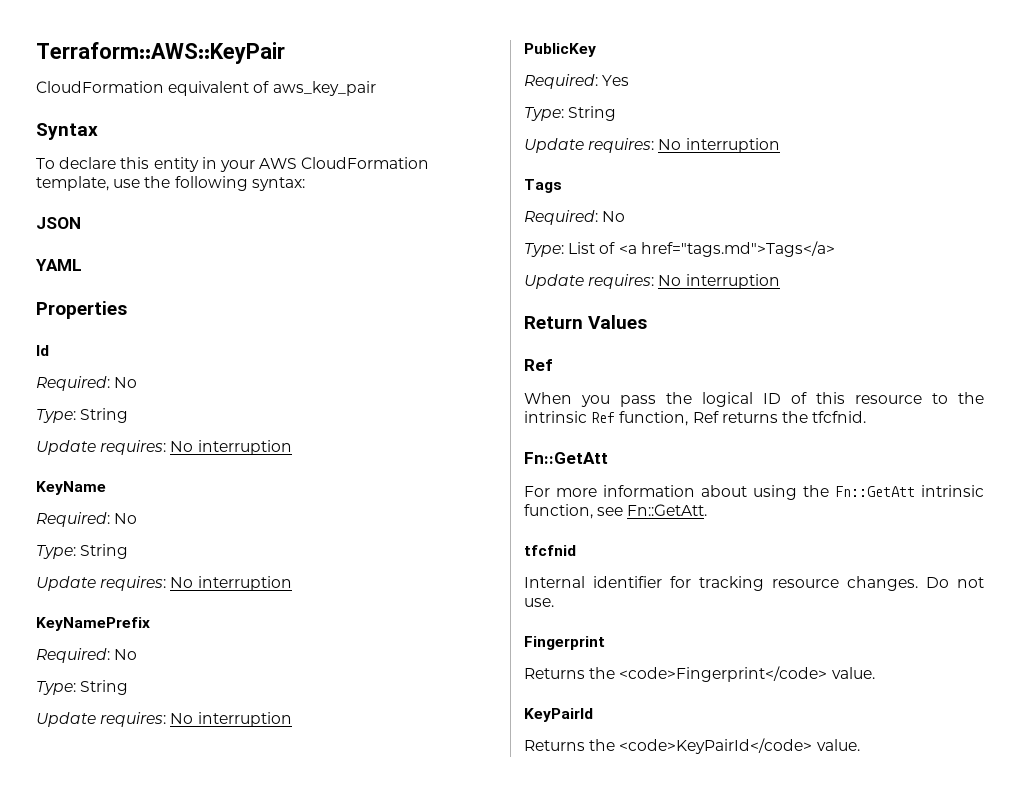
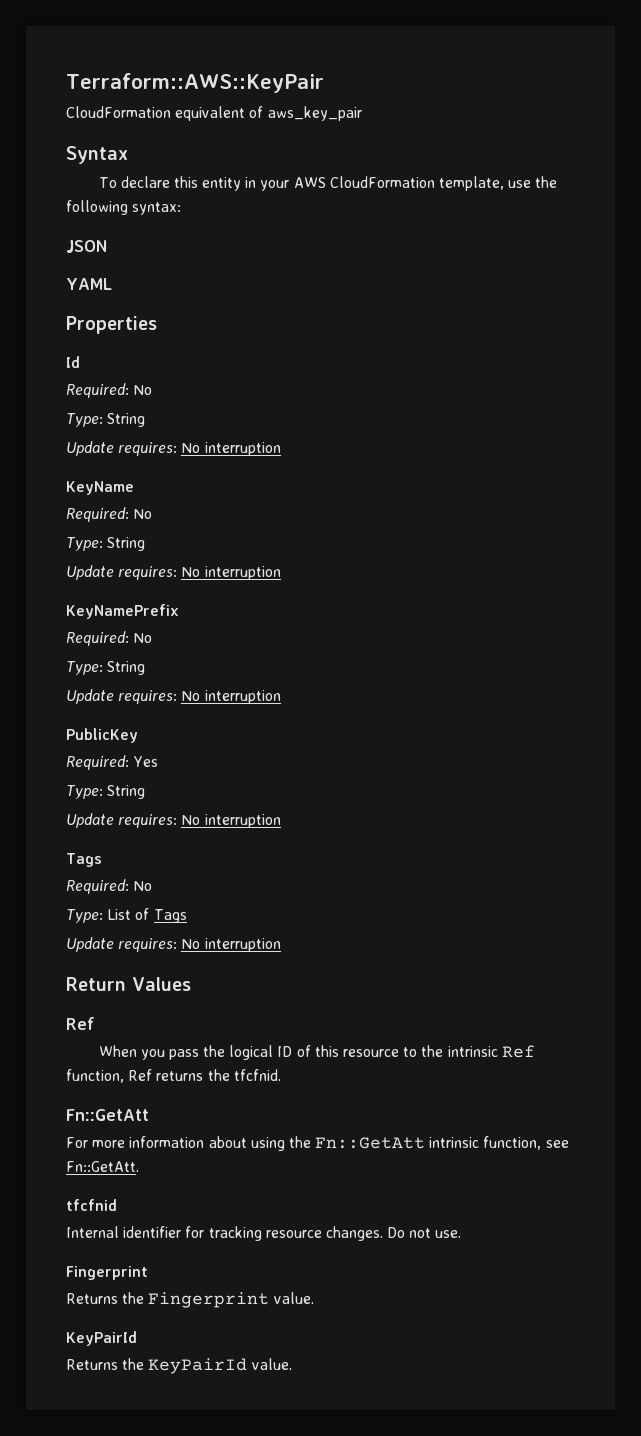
- Type: List of <a href="tags.md">Tags</a>
+ Type: List of Tags
- Returns the <code>Fingerprint</code> value.
+ Returns the Fingerprint value.
- Returns the <code>KeyPairId</code> value.
+ Returns the KeyPairId value.

